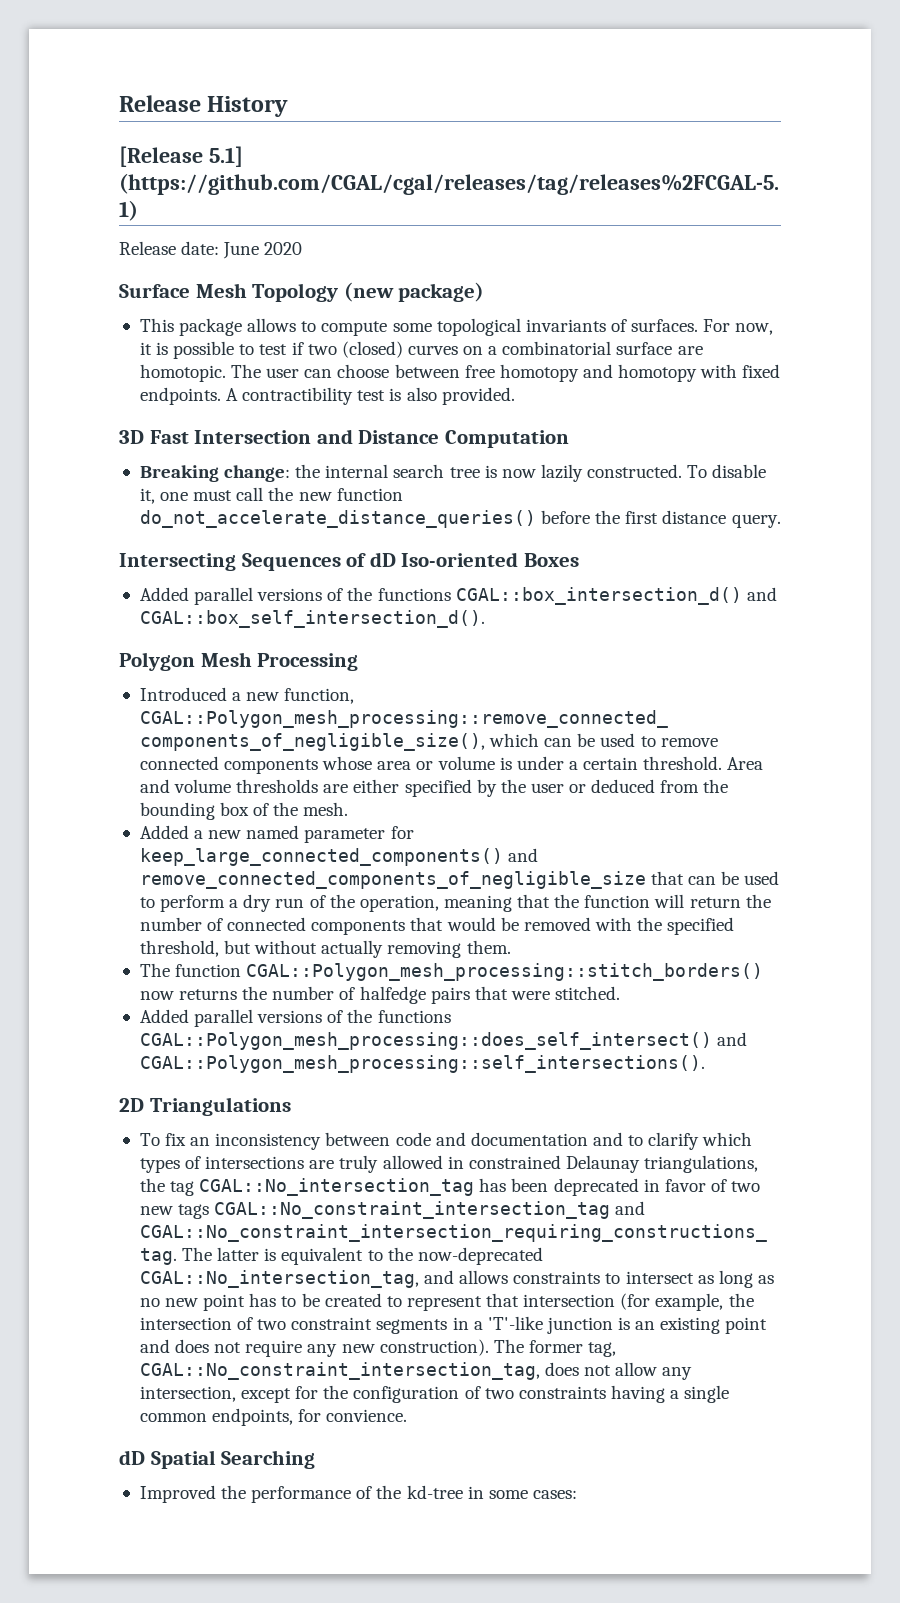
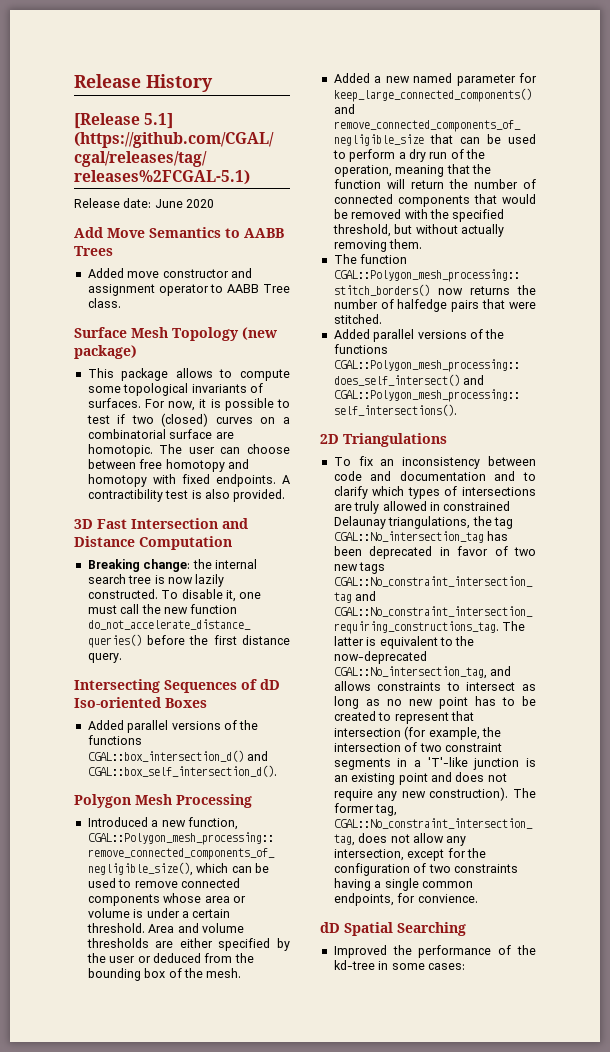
+ Add Move Semantics to AABB Trees
+ Added move constructor and assignment operator to AABB Tree class.

